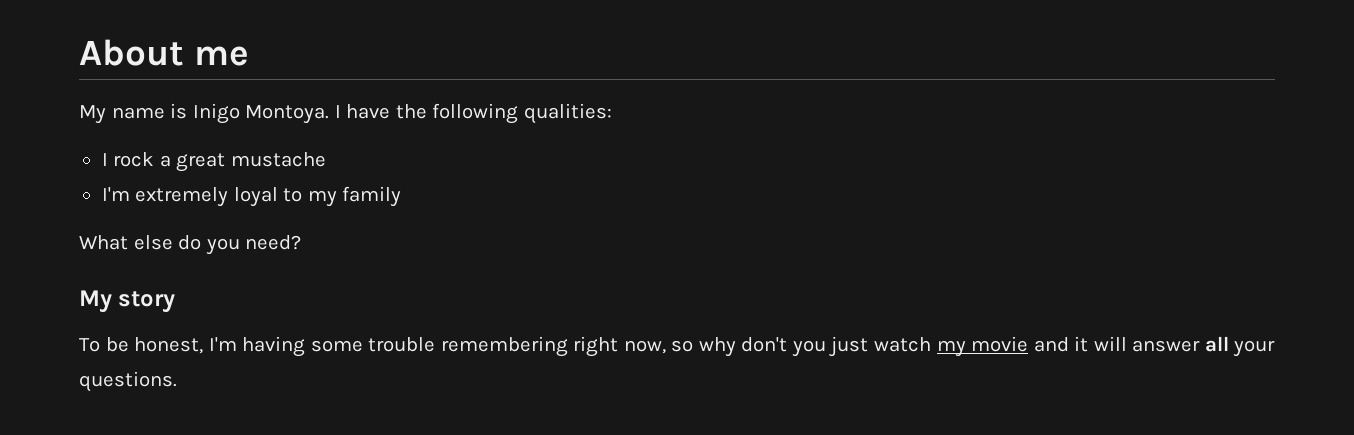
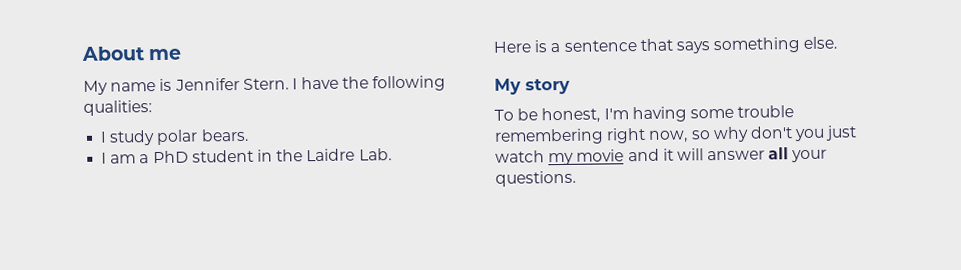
- My name is Inigo Montoya.
+ My name is Jennifer Stern.
- I rock a great mustache
- I'm extremely loyal to my family
- What else do you need?
+ I study polar bears.
+ I am a PhD student in the Laidre Lab.
+ Here is a sentence that says something else.

